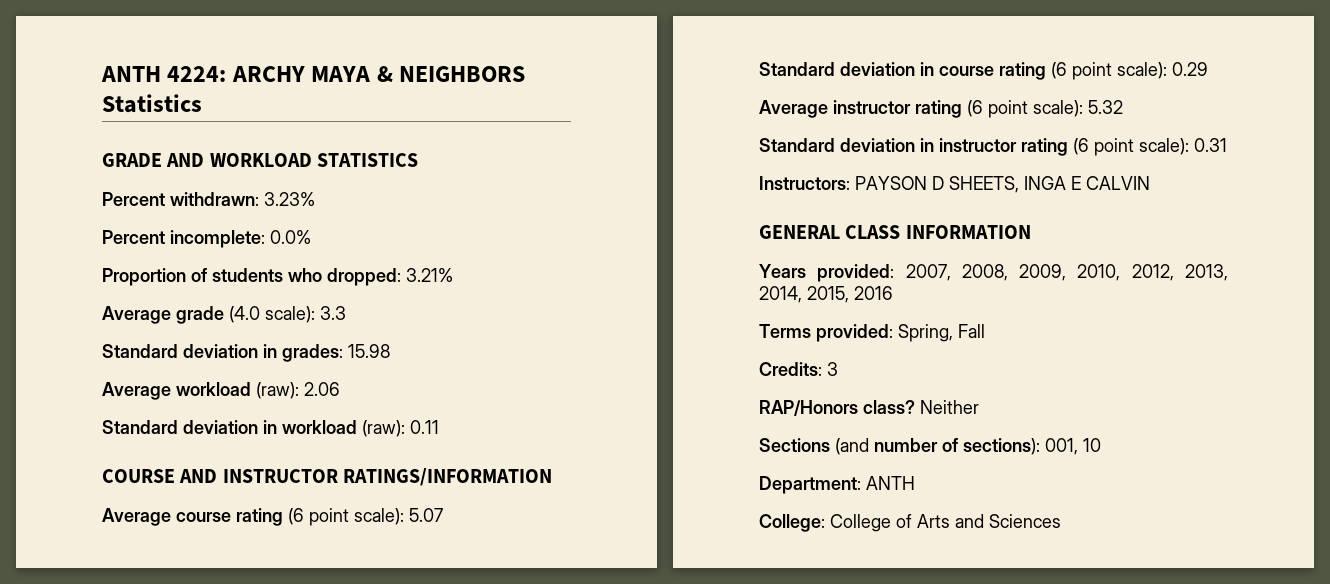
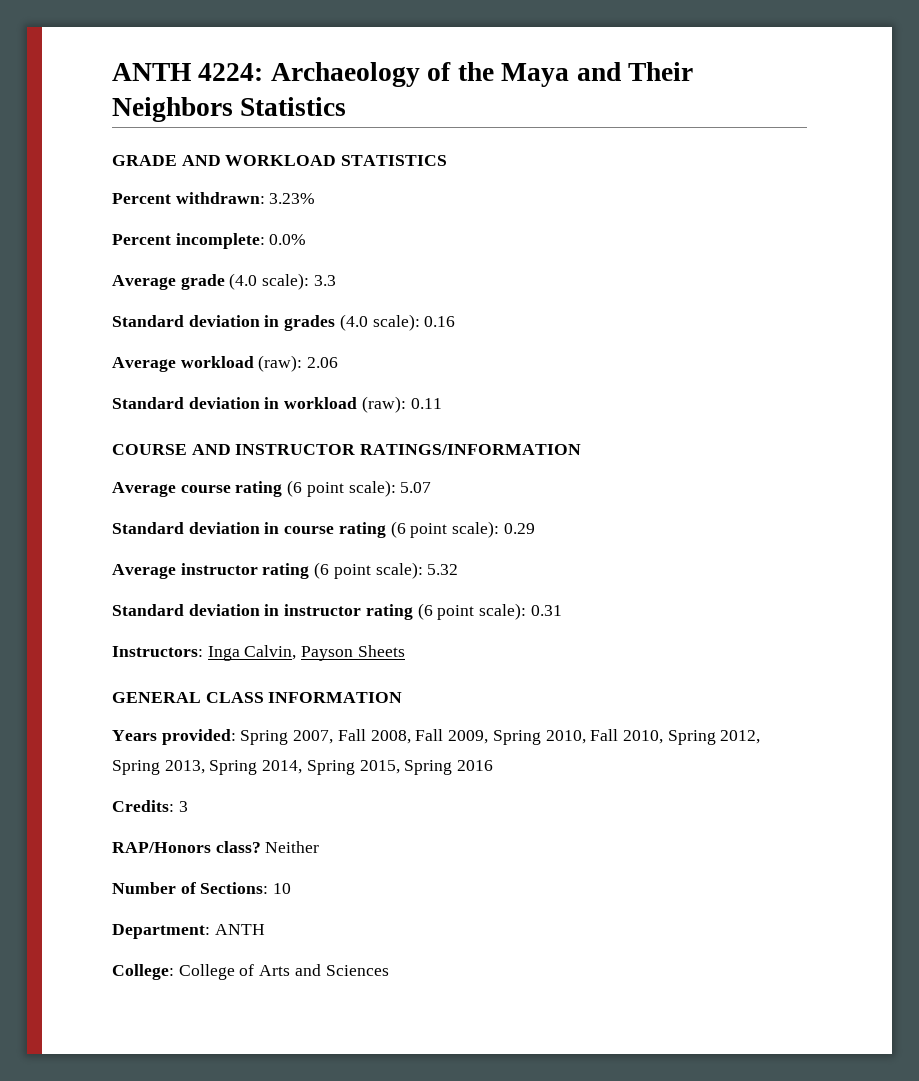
- ANTH 4224: ARCHY MAYA & NEIGHBORS Statistics
+ ANTH 4224: Archaeology of the Maya and Their Neighbors Statistics
- Proportion of students who dropped: 3.21%
- Standard deviation in grades: 15.98
+ Standard deviation in grades (4.0 scale): 0.16
- Instructors: PAYSON D SHEETS, INGA E CALVIN
+ Instructors: Inga Calvin, Payson Sheets
- Years provided: 2007, 2008, 2009, 2010, 2012, 2013, 2014, 2015, 2016
- Terms provided: Spring, Fall
+ Years provided: Spring 2007, Fall 2008, Fall 2009, Spring 2010, Fall 2010, Spring 2012, Spring 2013, Spring 2014, Spring 2015, Spring 2016
- Sections (and number of sections): 001, 10
+ Number of Sections: 10

